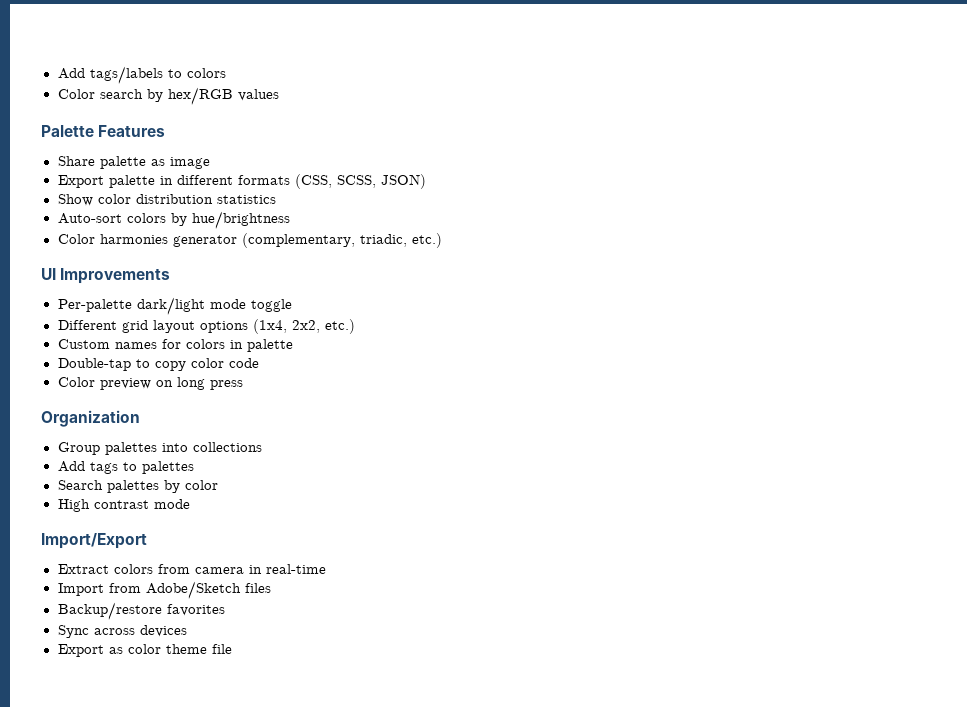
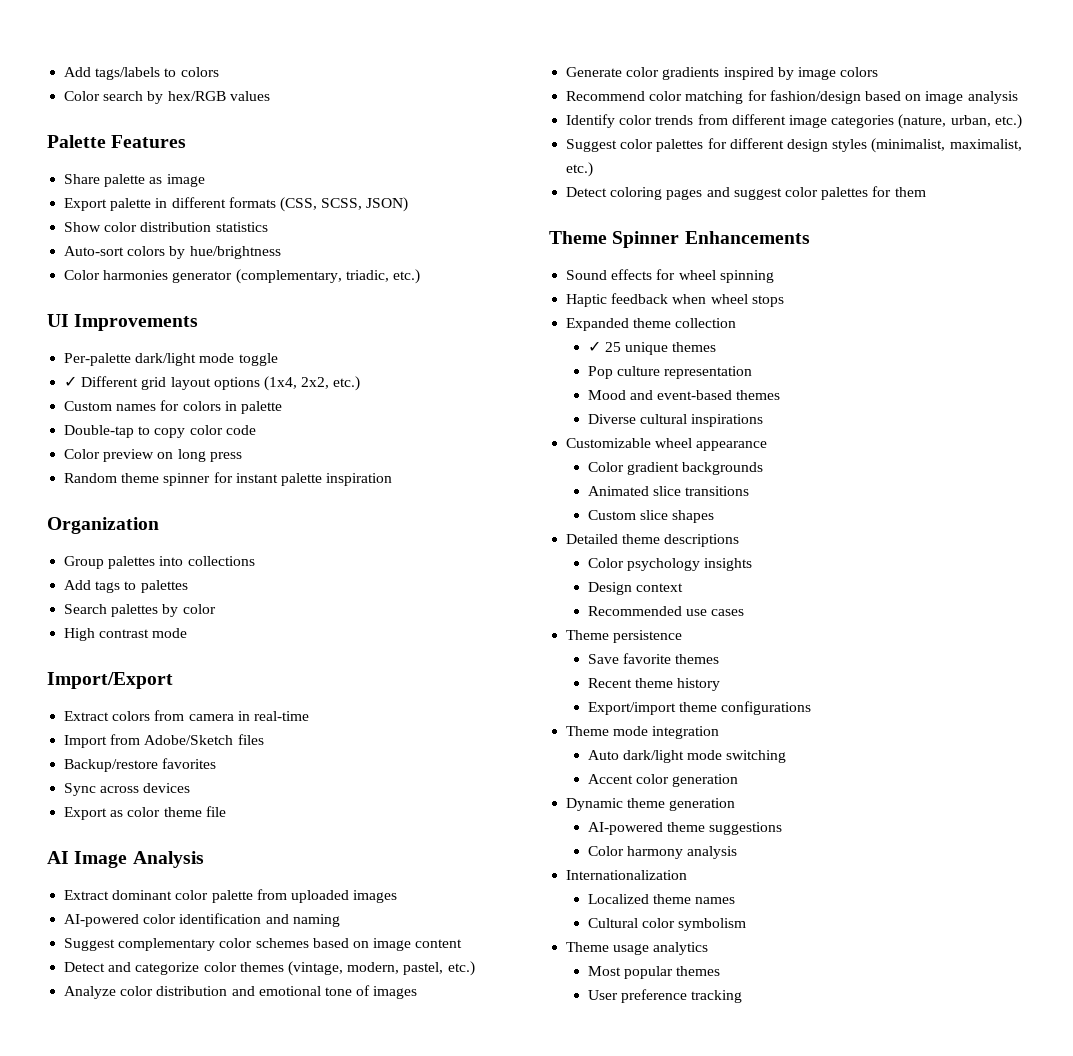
- Different grid layout options (1x4, 2x2, etc.)
+ ✓ Different grid layout options (1x4, 2x2, etc.)
+ Random theme spinner for instant palette inspiration
+ AI Image Analysis
+ Extract dominant color palette from uploaded images
+ AI-powered color identification and naming
+ Suggest complementary color schemes based on image content
+ Detect and categorize color themes (vintage, modern, pastel, etc.)
+ Analyze color distribution and emotional tone of images
+ Generate color gradients inspired by image colors
+ Recommend color matching for fashion/design based on image analysis
+ Identify color trends from different image categories (nature, urban, etc.)
+ Suggest color palettes for different design styles (minimalist, maximalist, etc.)
+ Detect coloring pages and suggest color palettes for them
+ Theme Spinner Enhancements
+ Sound effects for wheel spinning
+ Haptic feedback when wheel stops
+ Expanded theme collection
+ ✓ 25 unique themes
+ Pop culture representation
+ Mood and event-based themes
+ Diverse cultural inspirations
+ Customizable wheel appearance
+ Color gradient backgrounds
+ Animated slice transitions
+ Custom slice shapes
+ Detailed theme descriptions
+ Color psychology insights
+ Design context
+ Recommended use cases
+ Theme persistence
+ Save favorite themes
+ Recent theme history
+ Export/import theme configurations
+ Theme mode integration
+ Auto dark/light mode switching
+ Accent color generation
+ Dynamic theme generation
+ AI-powered theme suggestions
+ Color harmony analysis
+ Internationalization
+ Localized theme names
+ Cultural color symbolism
+ Theme usage analytics
+ Most popular themes
+ User preference tracking

